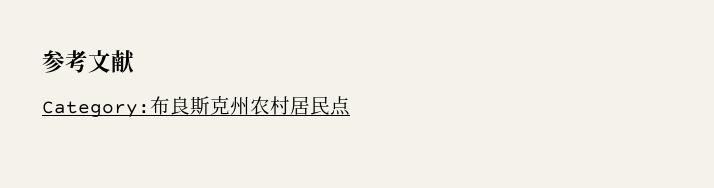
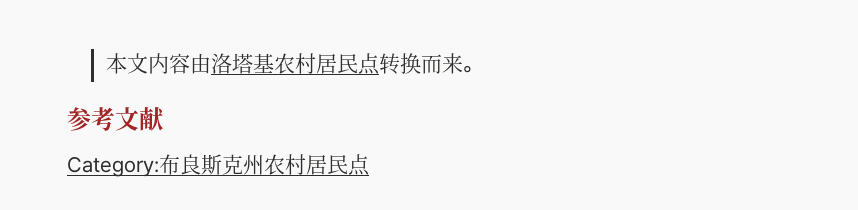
+ 本文内容由洛塔基农村居民点转换而来。

